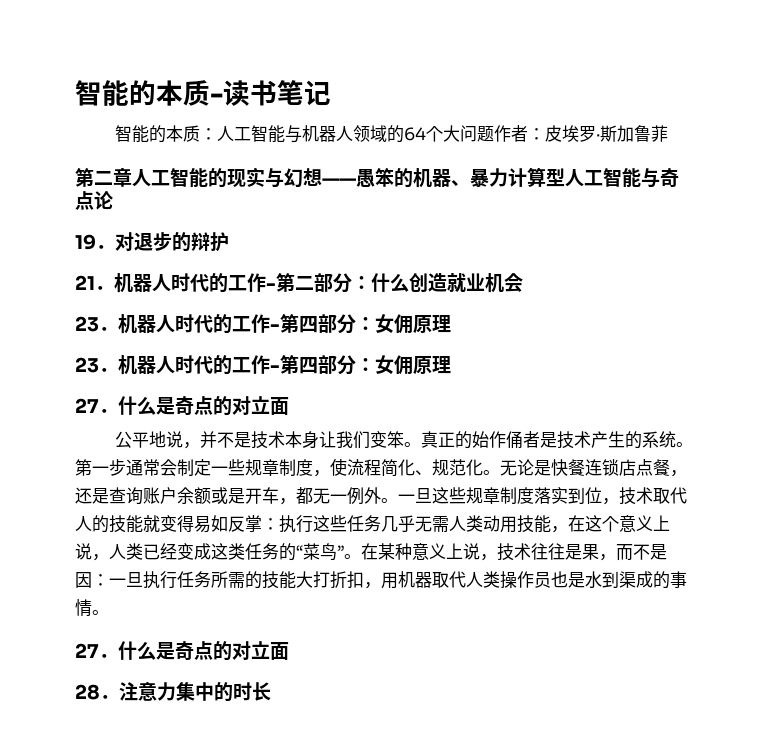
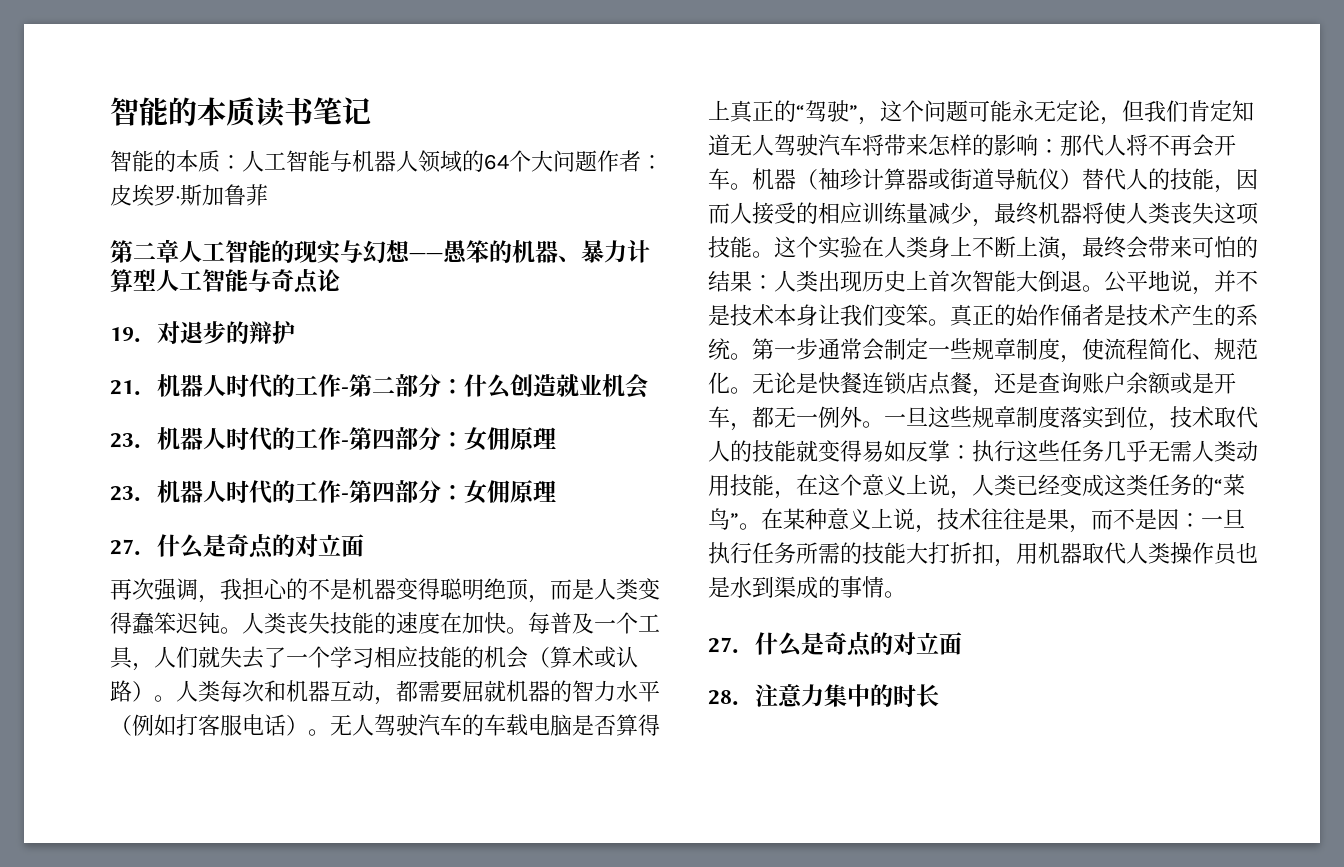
- 智能的本质-读书笔记
+ 智能的本质读书笔记
+ 再次强调，我担心的不是机器变得聪明绝顶，而是人类变得蠢笨迟钝。人类丧失技能的速度在加快。每普及一个工具，人们就失去了一个学习相应技能的机会（算术或认路）。人类每次和机器互动，都需要屈就机器的智力水平（例如打客服电话）。无人驾驶汽车的车载电脑是否算得上真正的“驾驶”，这个问题可能永无定论，但我们肯定知道无人驾驶汽车将带来怎样的影响：那代人将不再会开车。机器（袖珍计算器或街道导航仪）替代人的技能，因而人接受的相应训练量减少，最终机器将使人类丧失这项技能。这个实验在人类身上不断上演，最终会带来可怕的结果：人类出现历史上首次智能大倒退。

